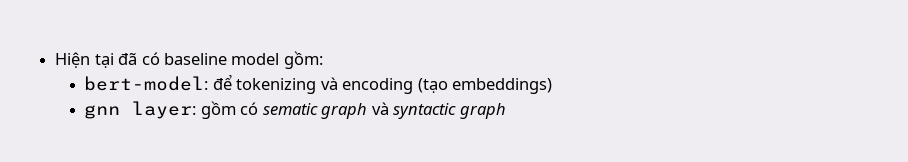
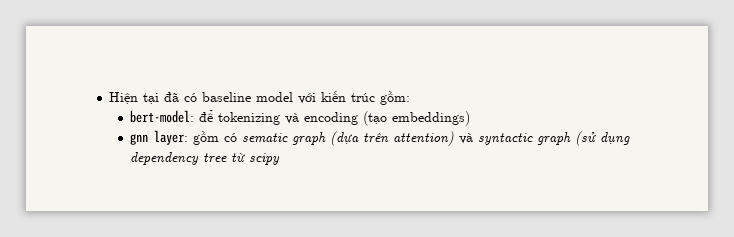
- Hiện tại đã có baseline model gồm:
+ Hiện tại đã có baseline model với kiến trúc gồm:
- gnn layer: gồm có sematic graph và syntactic graph
+ gnn layer: gồm có sematic graph (dựa trên attention) và syntactic graph (sử dụng dependency tree từ scipy

